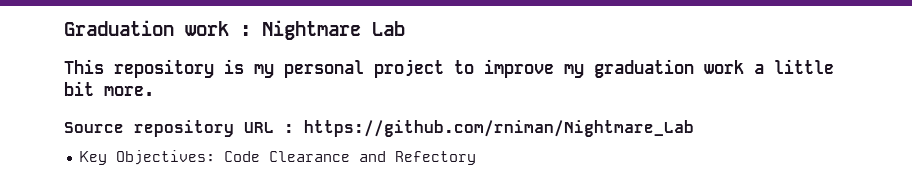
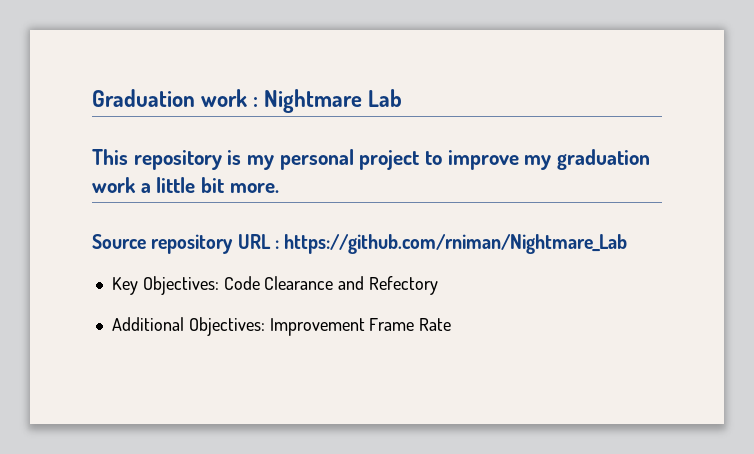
+ Additional Objectives: Improvement Frame Rate

